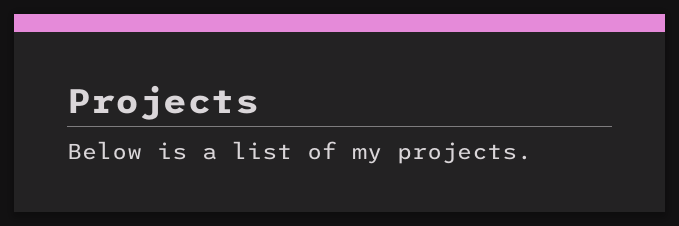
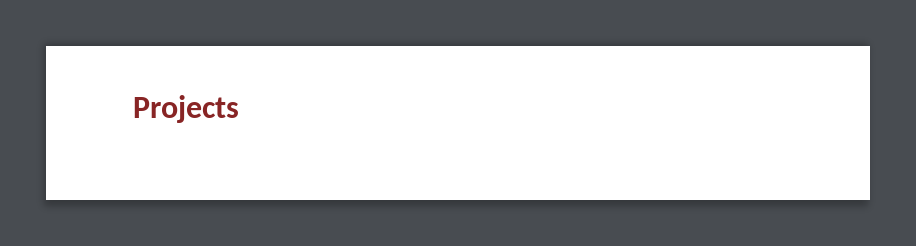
- Below is a list of my projects.

